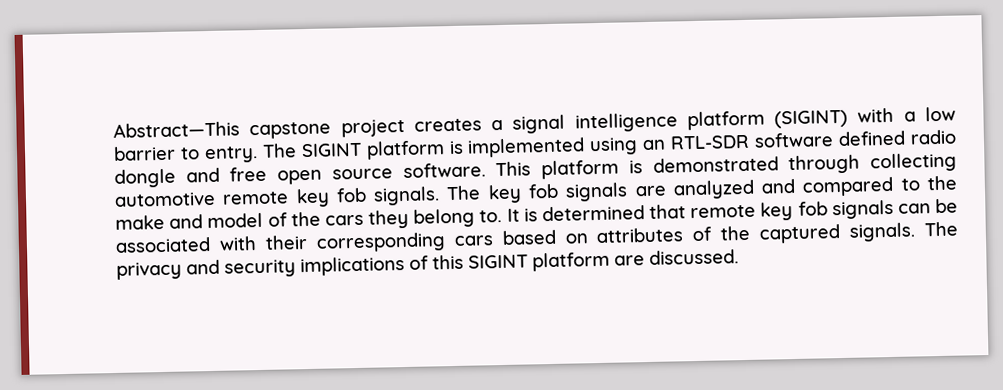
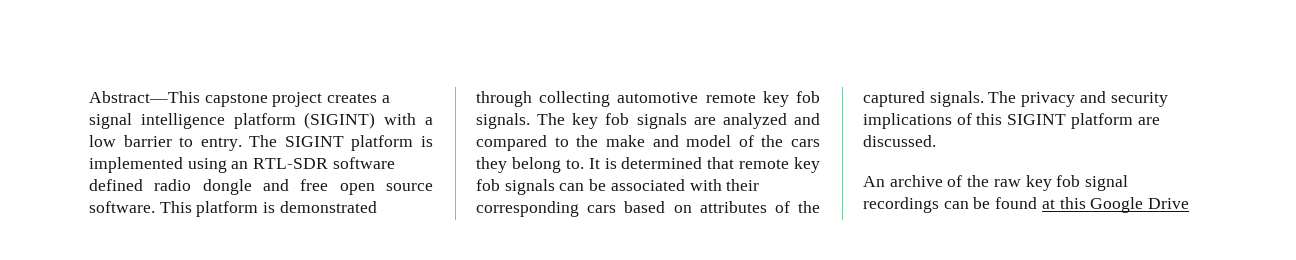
+ An archive of the raw key fob signal recordings can be found at this Google Drive

